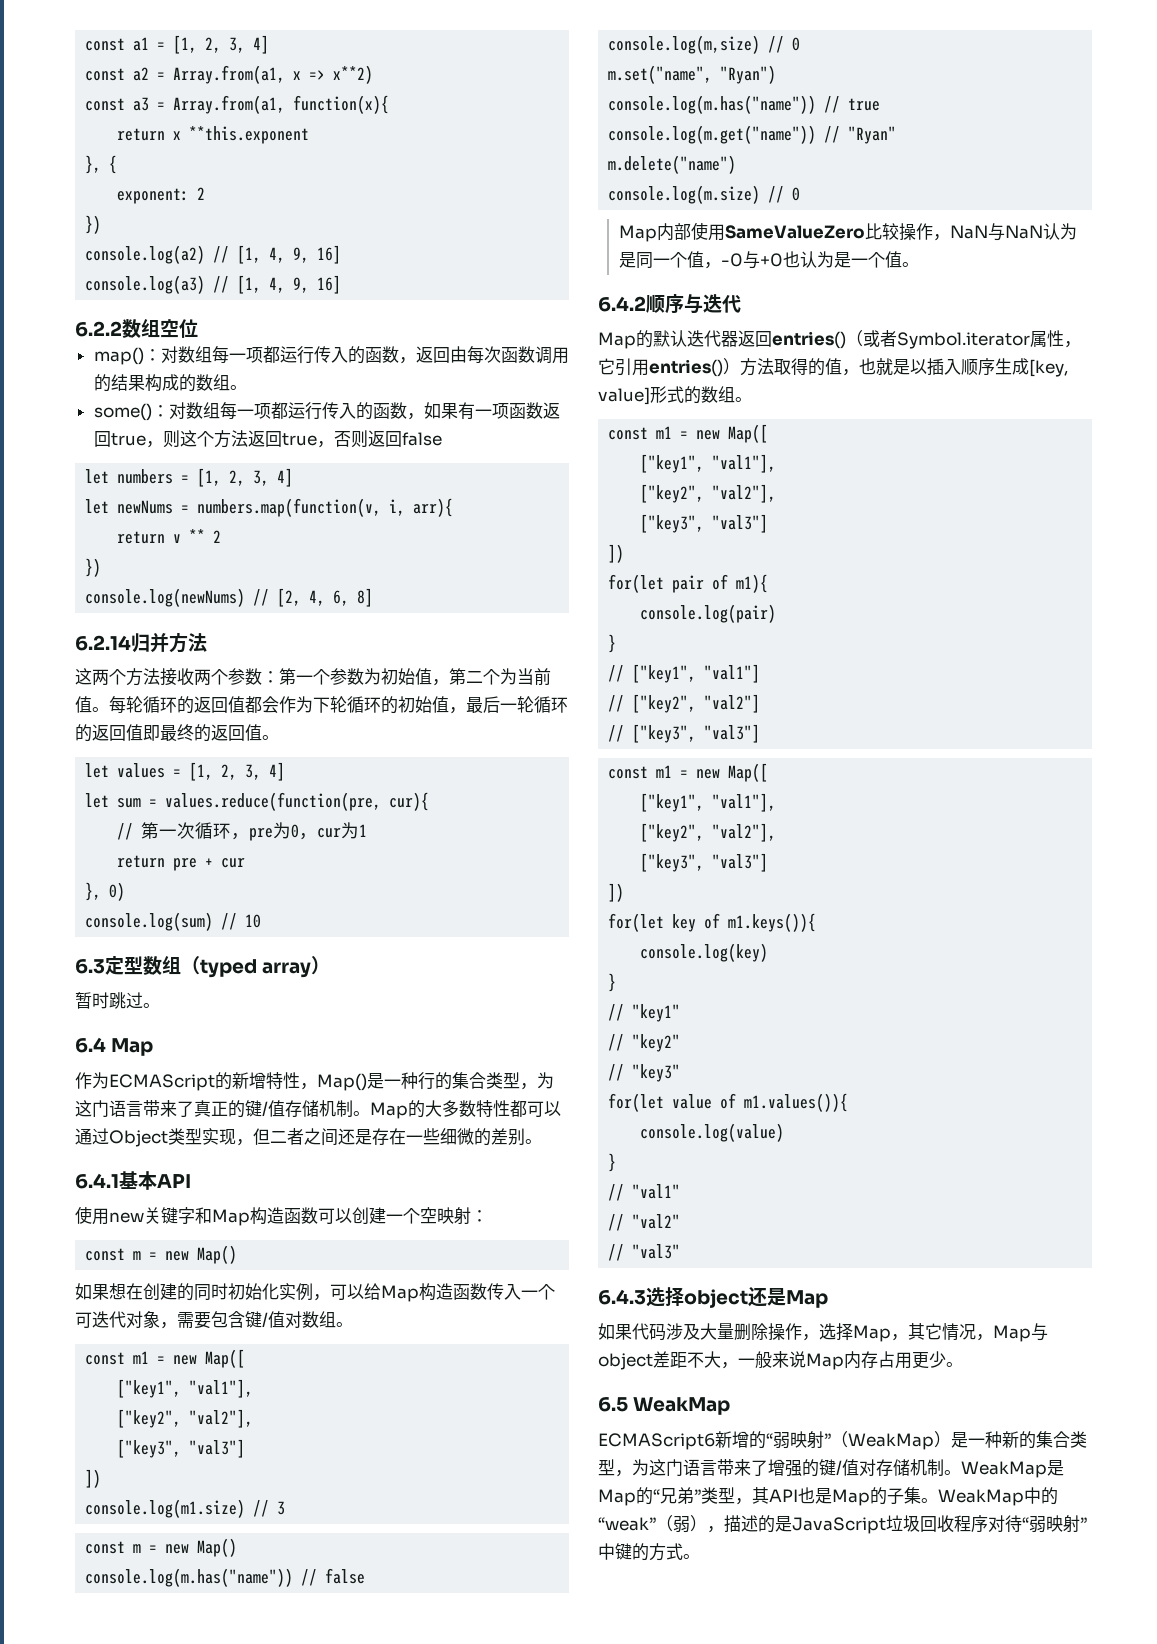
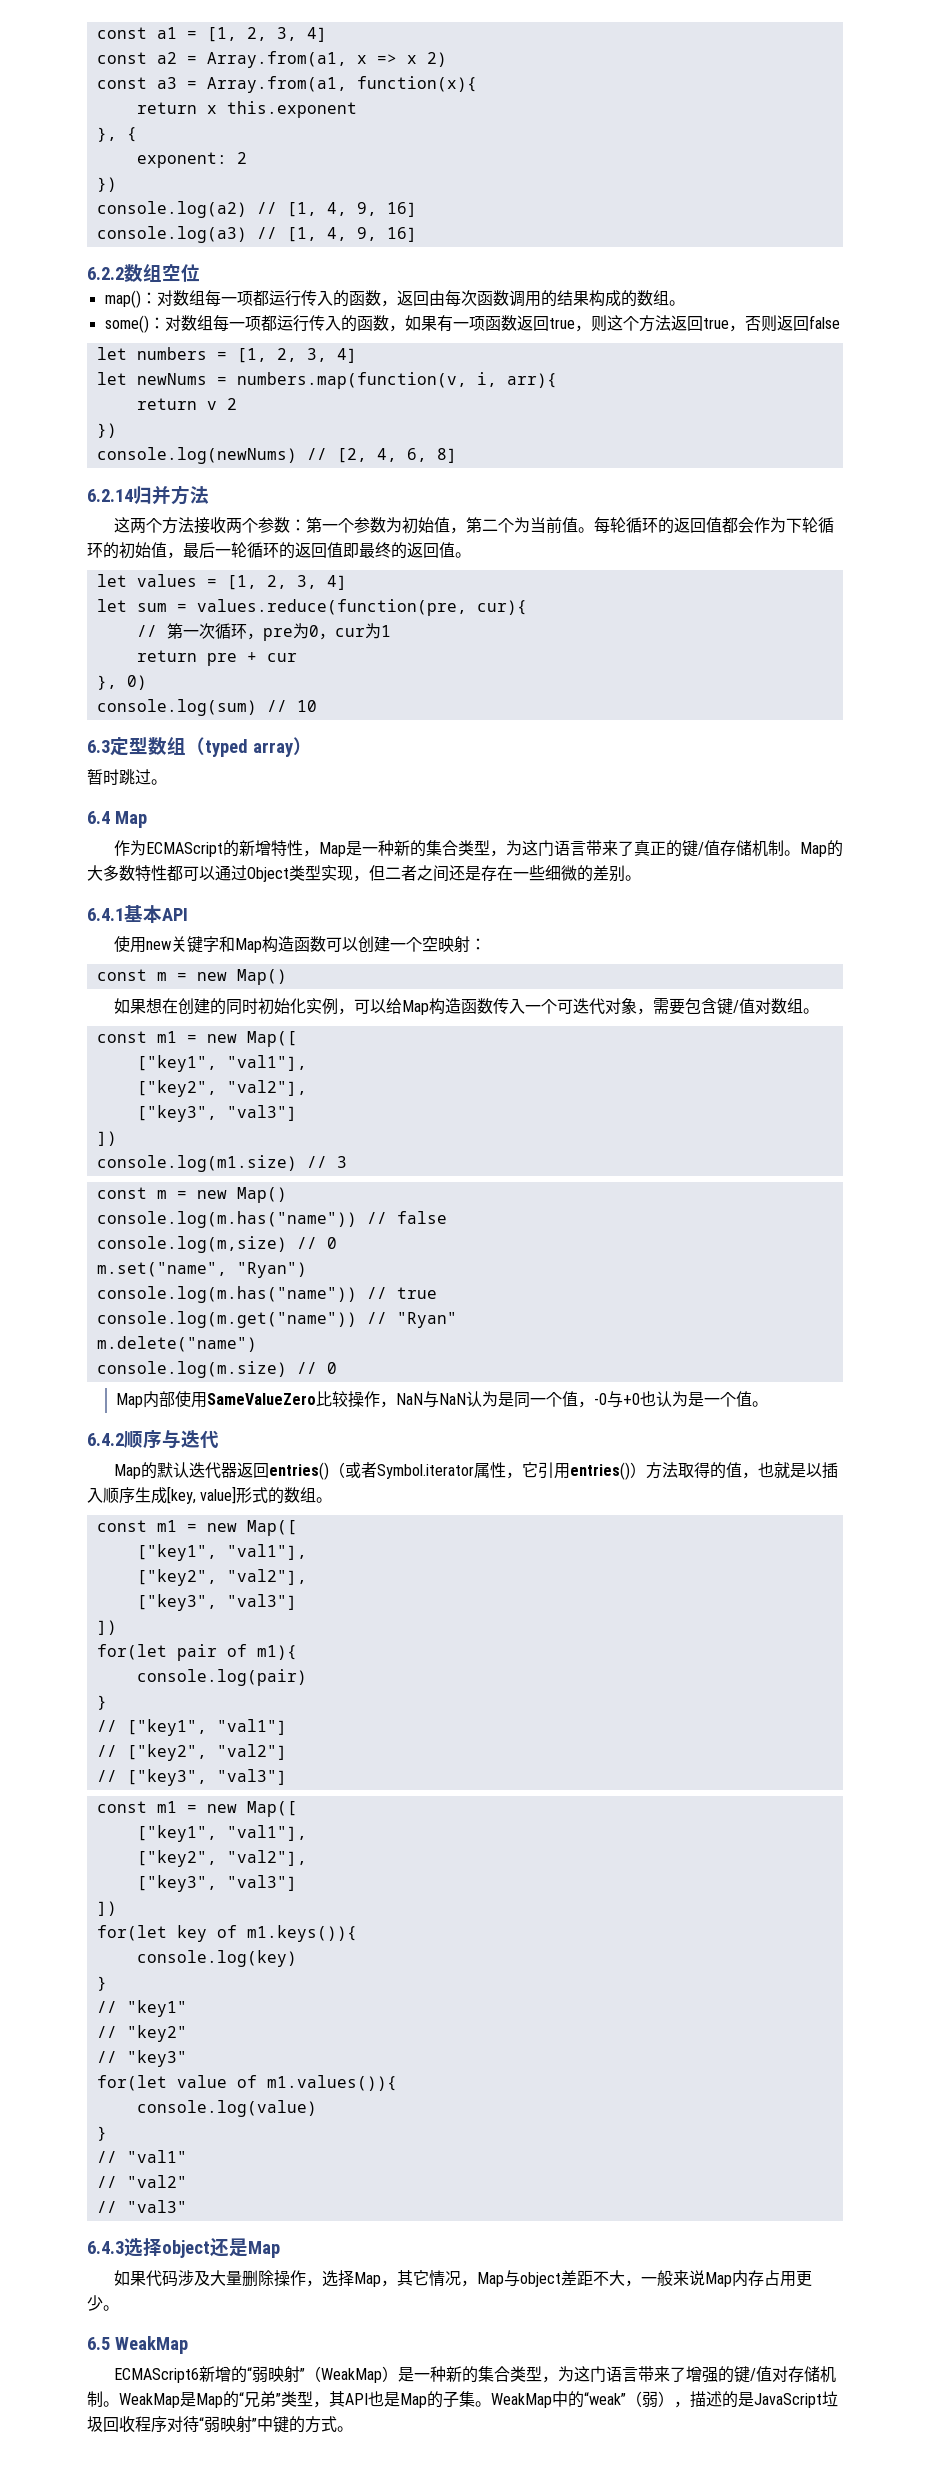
- const a2 = Array.from(a1, x => x**2)
+ const a2 = Array.from(a1, x => x 2)
- return x **this.exponent
+ return x this.exponent
- return v ** 2
+ return v 2
- 作为ECMAScript的新增特性，Map()是一种行的集合类型，为这门语言带来了真正的键/值存储机制。
+ 作为ECMAScript的新增特性，Map是一种新的集合类型，为这门语言带来了真正的键/值存储机制。

